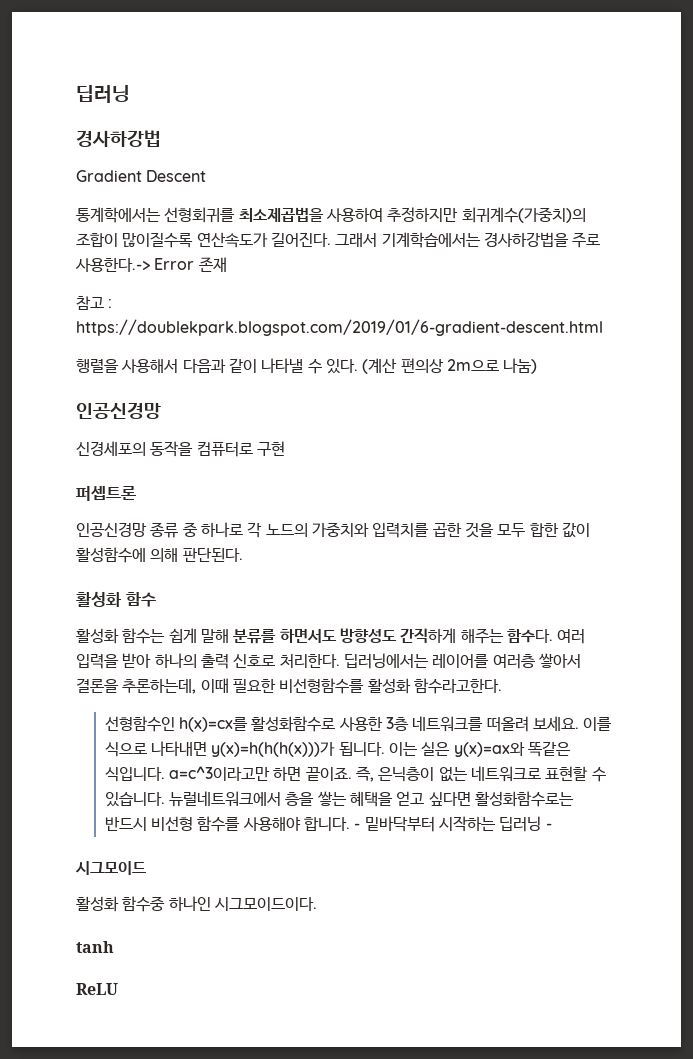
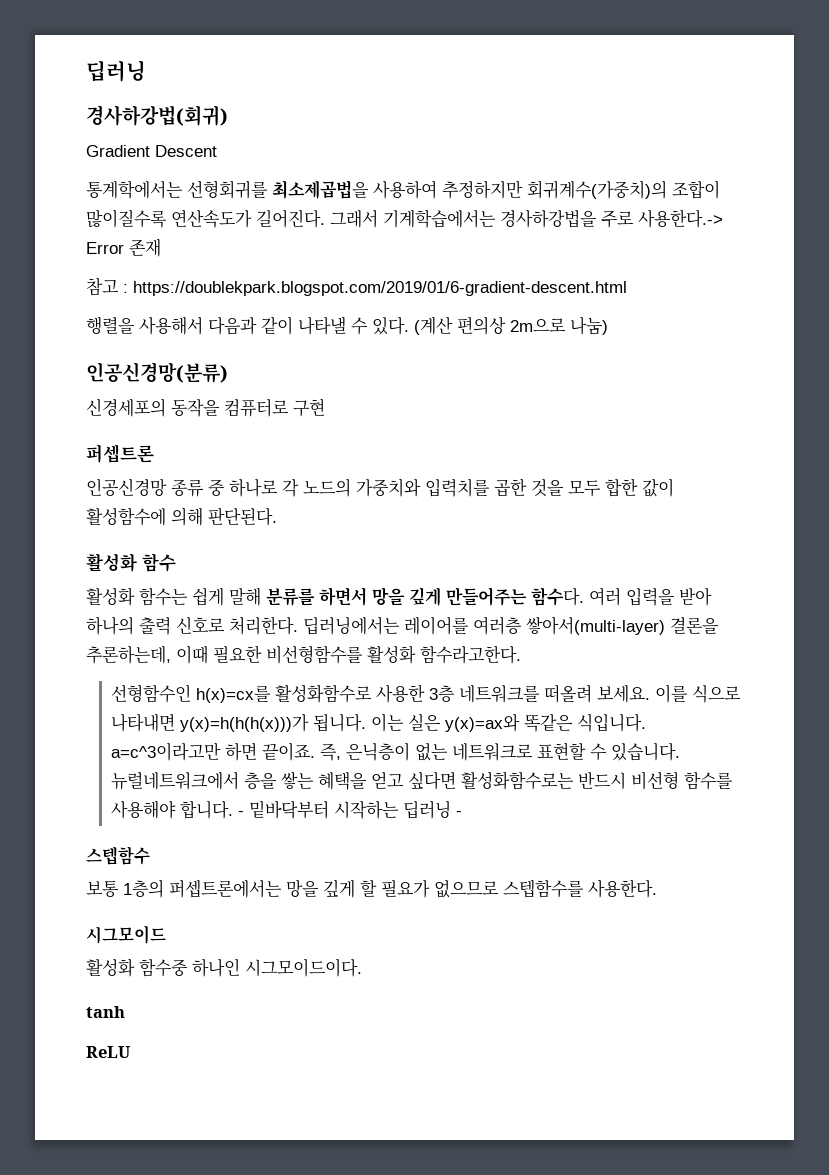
- 경사하강법
+ 경사하강법(회귀)
  (계산 편의상 2m으로 나눔)
- 인공신경망
+ 인공신경망(분류)
- 활성화 함수는 쉽게 말해 분류를 하면서도 방향성도 간직하게 해주는 함수다.
+ 활성화 함수는 쉽게 말해 분류를 하면서 망을 깊게 만들어주는 함수다.
- 딥러닝에서는 레이어를 여러층 쌓아서 결론을 추론하는데, 이때 필요한 비선형함수를 활성화 함수라고한다.
+ 딥러닝에서는 레이어를 여러층 쌓아서(multi-layer) 결론을 추론하는데, 이때 필요한 비선형함수를 활성화 함수라고한다.
+ 스텝함수
+ 보통 1층의 퍼셉트론에서는 망을 깊게 할 필요가 없으므로 스텝함수를 사용한다.

